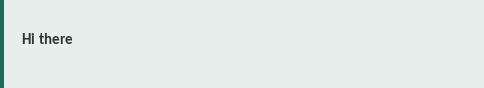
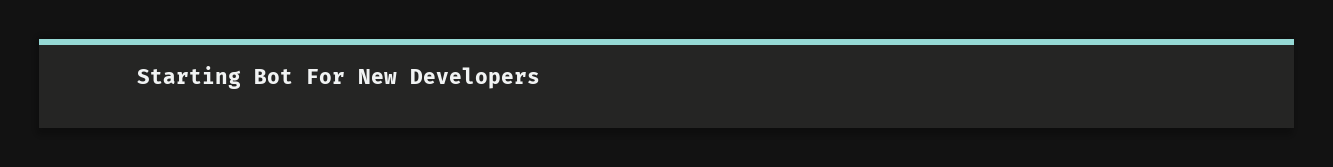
- Hi there
+ Starting Bot For New Developers

